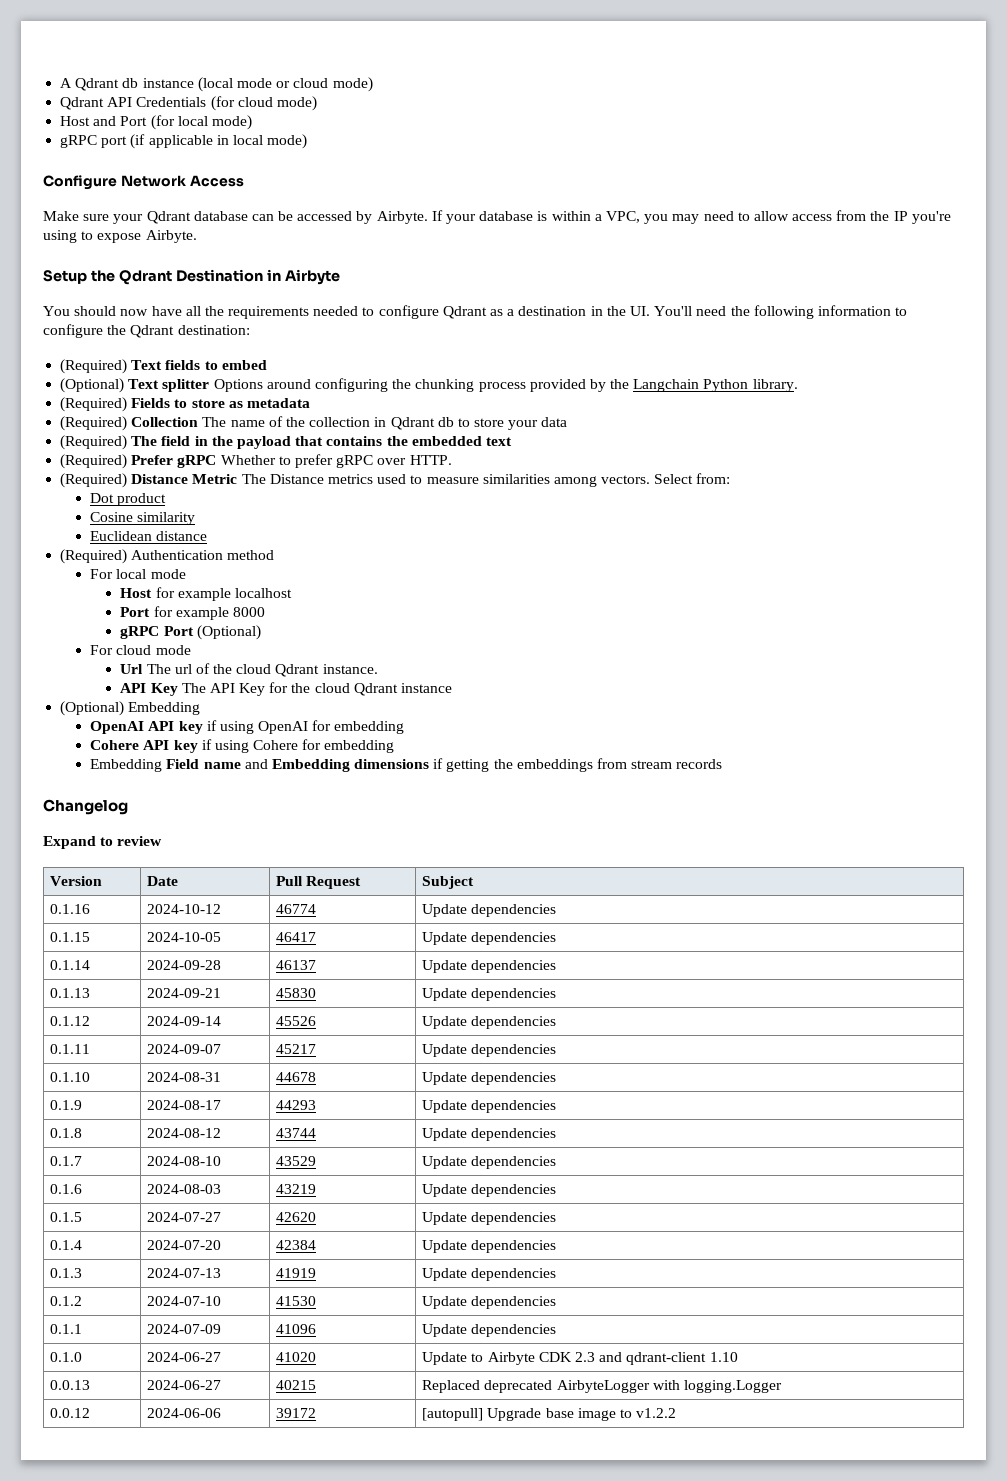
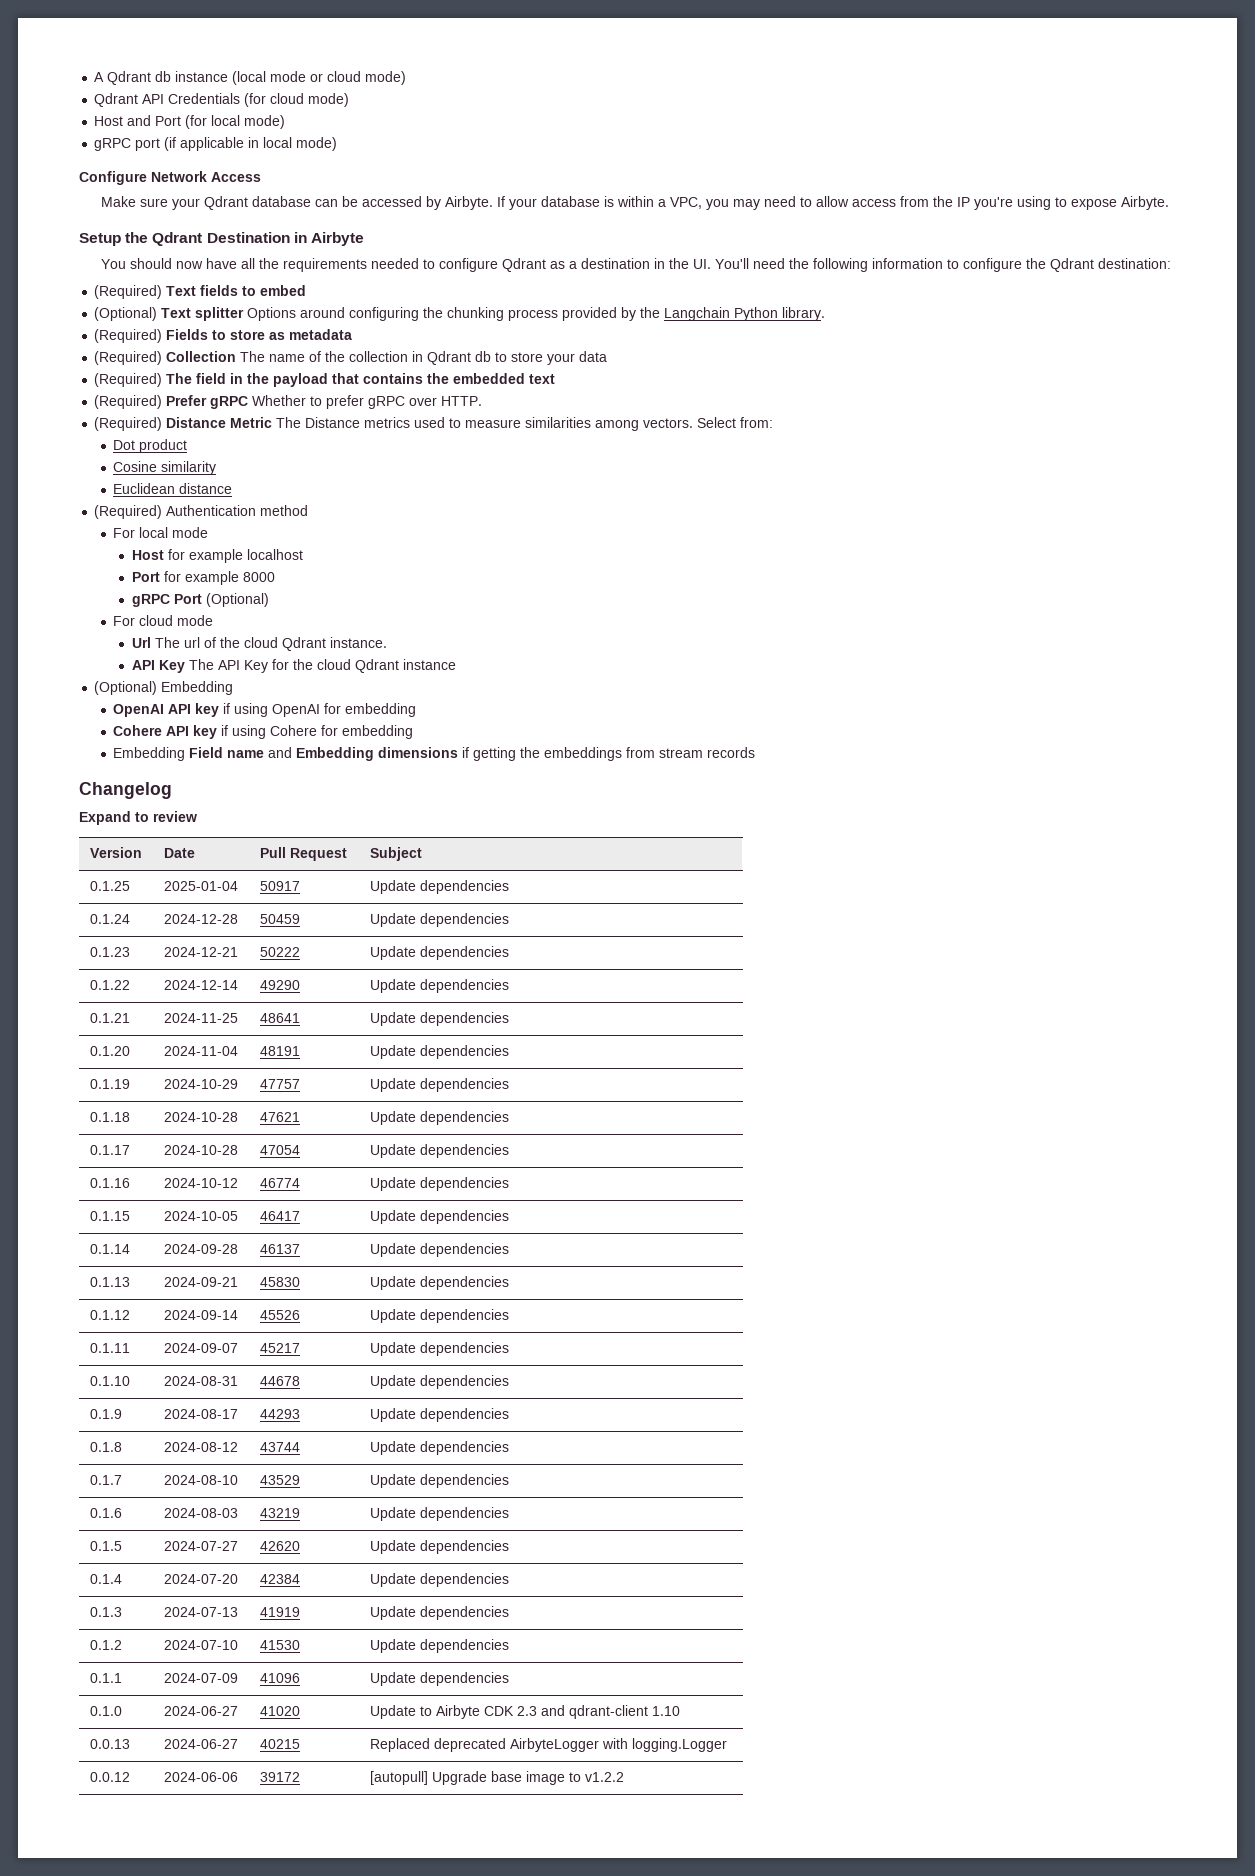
+ 0.1.25 | 2025-01-04 | 50917 | Update dependencies
+ 0.1.24 | 2024-12-28 | 50459 | Update dependencies
+ 0.1.23 | 2024-12-21 | 50222 | Update dependencies
+ 0.1.22 | 2024-12-14 | 49290 | Update dependencies
+ 0.1.21 | 2024-11-25 | 48641 | Update dependencies
+ 0.1.20 | 2024-11-04 | 48191 | Update dependencies
+ 0.1.19 | 2024-10-29 | 47757 | Update dependencies
+ 0.1.18 | 2024-10-28 | 47621 | Update dependencies
+ 0.1.17 | 2024-10-28 | 47054 | Update dependencies

